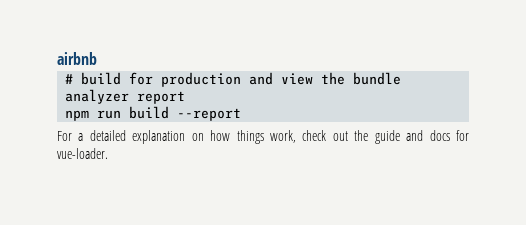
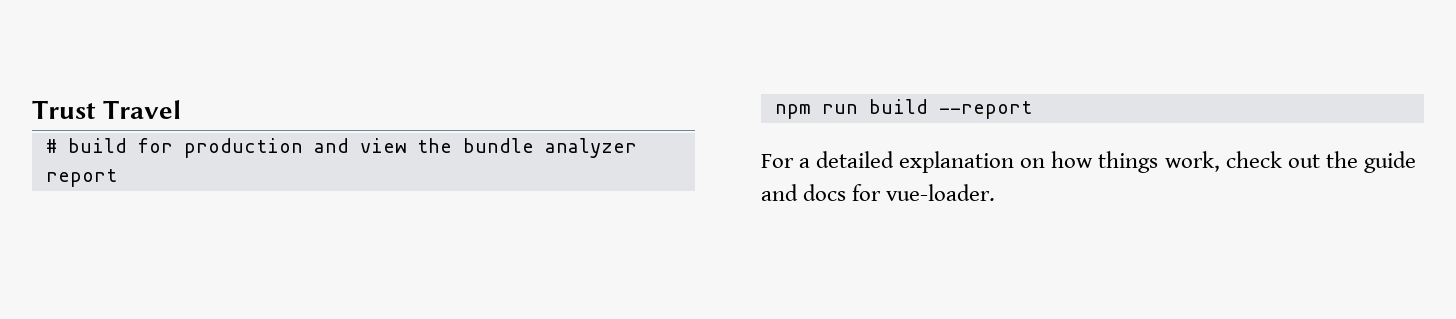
- airbnb
+ Trust Travel

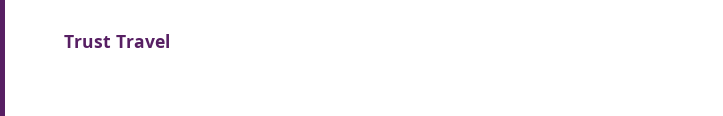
- # build for production and view the bundle analyzer report
- npm run build --report
- For a detailed explanation on how things work, check out the guide and docs for vue-loader.

